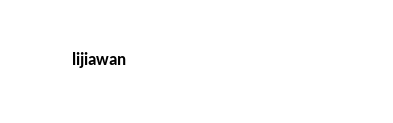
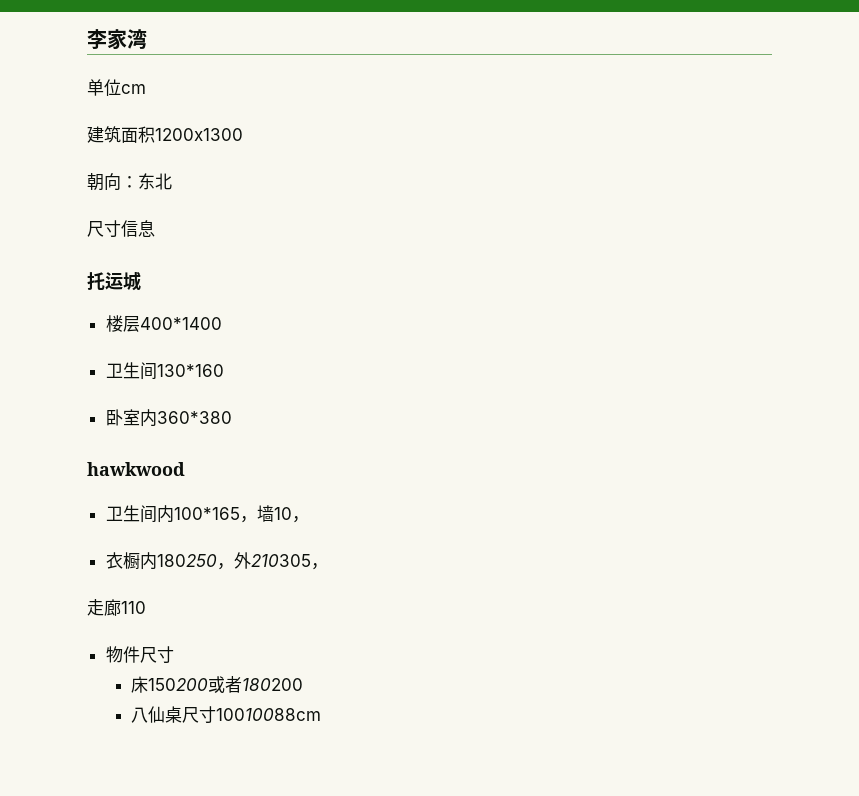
- lijiawan
+ 李家湾
+ 单位cm
+ 建筑面积1200x1300
+ 朝向：东北
+ 尺寸信息
+ 托运城
+ 楼层400*1400
+ 卫生间130*160
+ 卧室内360*380
+ hawkwood
+ 卫生间内100*165，墙10，
+ 衣橱内180250，外210305，
+ 走廊110
+ 物件尺寸
+ 床150200或者180200
+ 八仙桌尺寸10010088cm

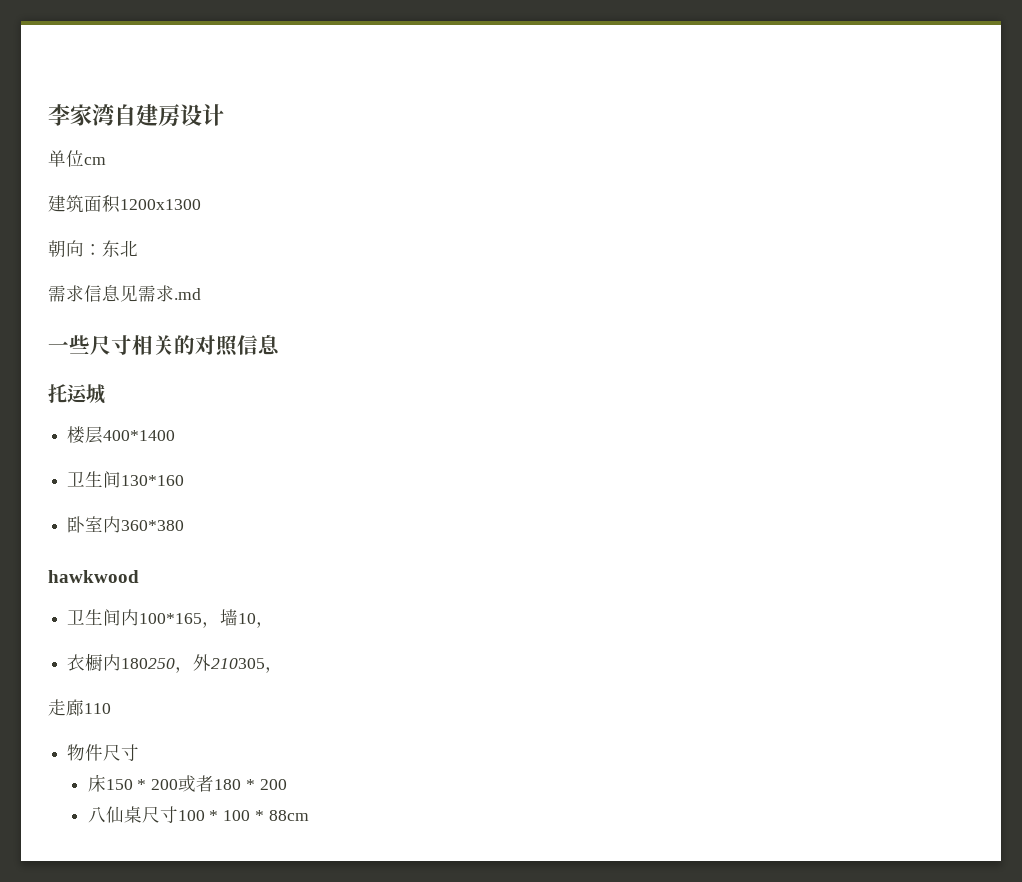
- 李家湾
+ 李家湾自建房设计
- 尺寸信息
+ 需求信息见需求.md
+ 一些尺寸相关的对照信息
- 床150200或者180200
- 八仙桌尺寸10010088cm
+ 床150 * 200或者180 * 200
+ 八仙桌尺寸100 * 100 * 88cm

